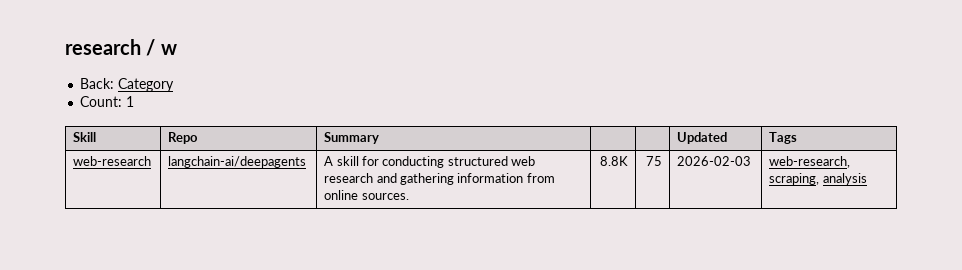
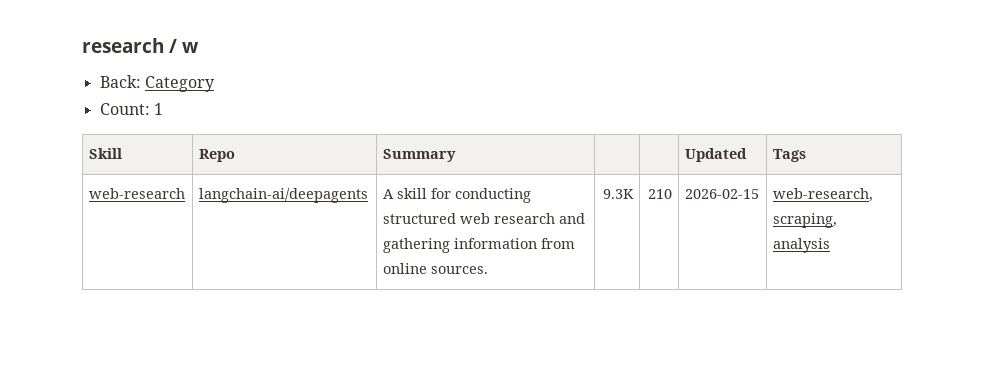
- web-research | langchain-ai/deepagents | A skill for conducting structured web research and gathering information from online sources. | 8.8K | 75 | 2026-02-03 | web-research, scraping, analysis
+ web-research | langchain-ai/deepagents | A skill for conducting structured web research and gathering information from online sources. | 9.3K | 210 | 2026-02-15 | web-research, scraping, analysis

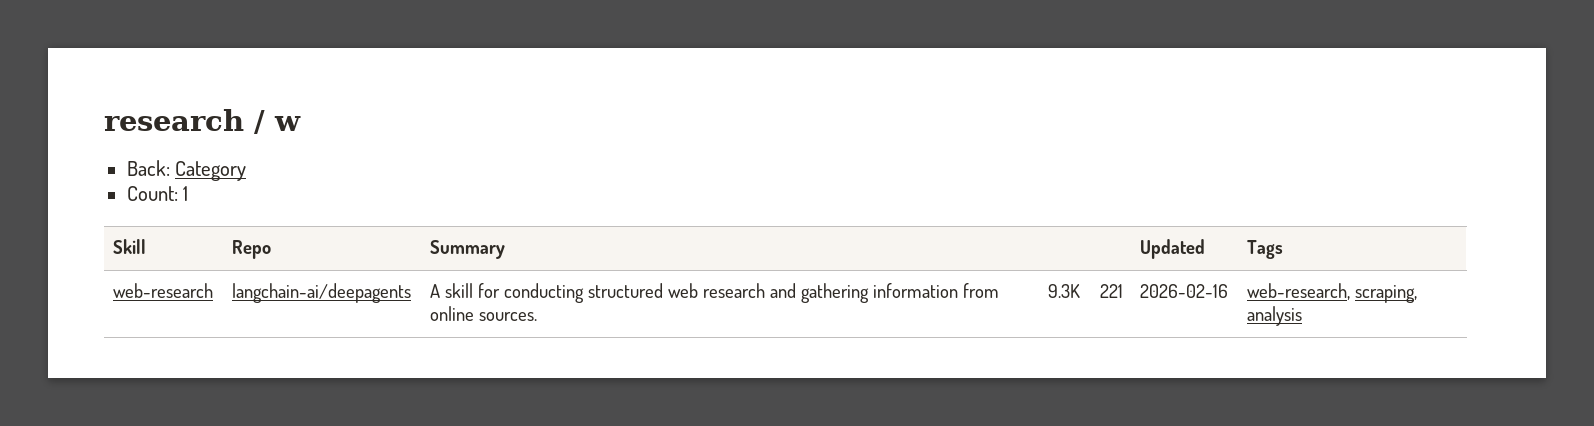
- web-research | langchain-ai/deepagents | A skill for conducting structured web research and gathering information from online sources. | 9.3K | 210 | 2026-02-15 | web-research, scraping, analysis
+ web-research | langchain-ai/deepagents | A skill for conducting structured web research and gathering information from online sources. | 9.3K | 221 | 2026-02-16 | web-research, scraping, analysis

